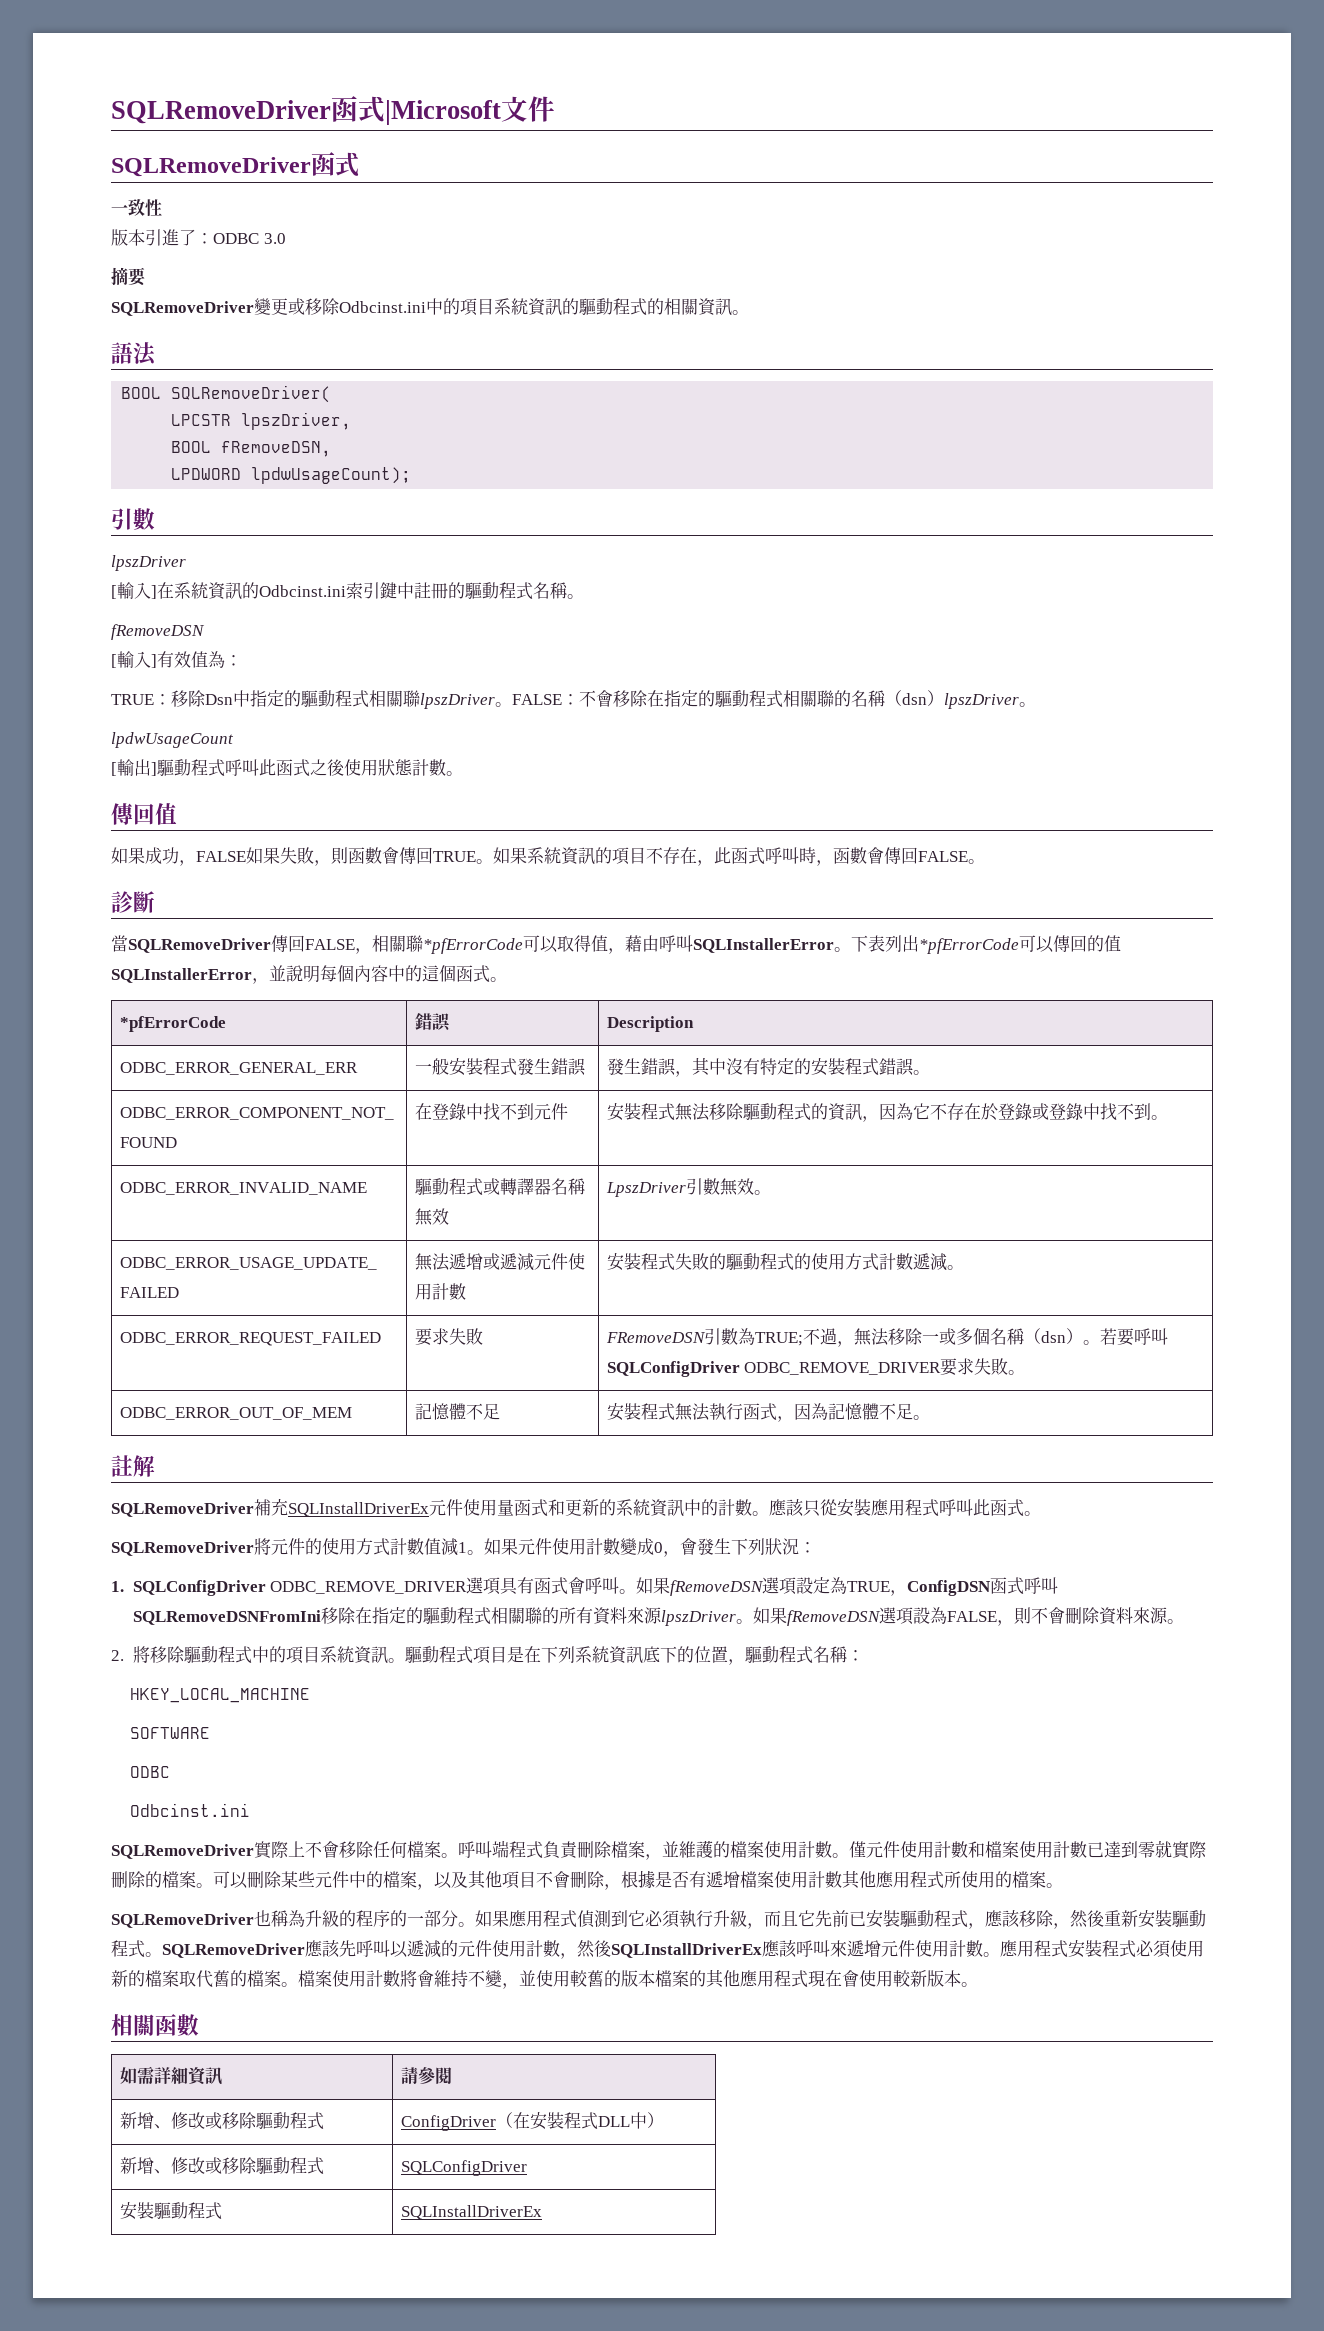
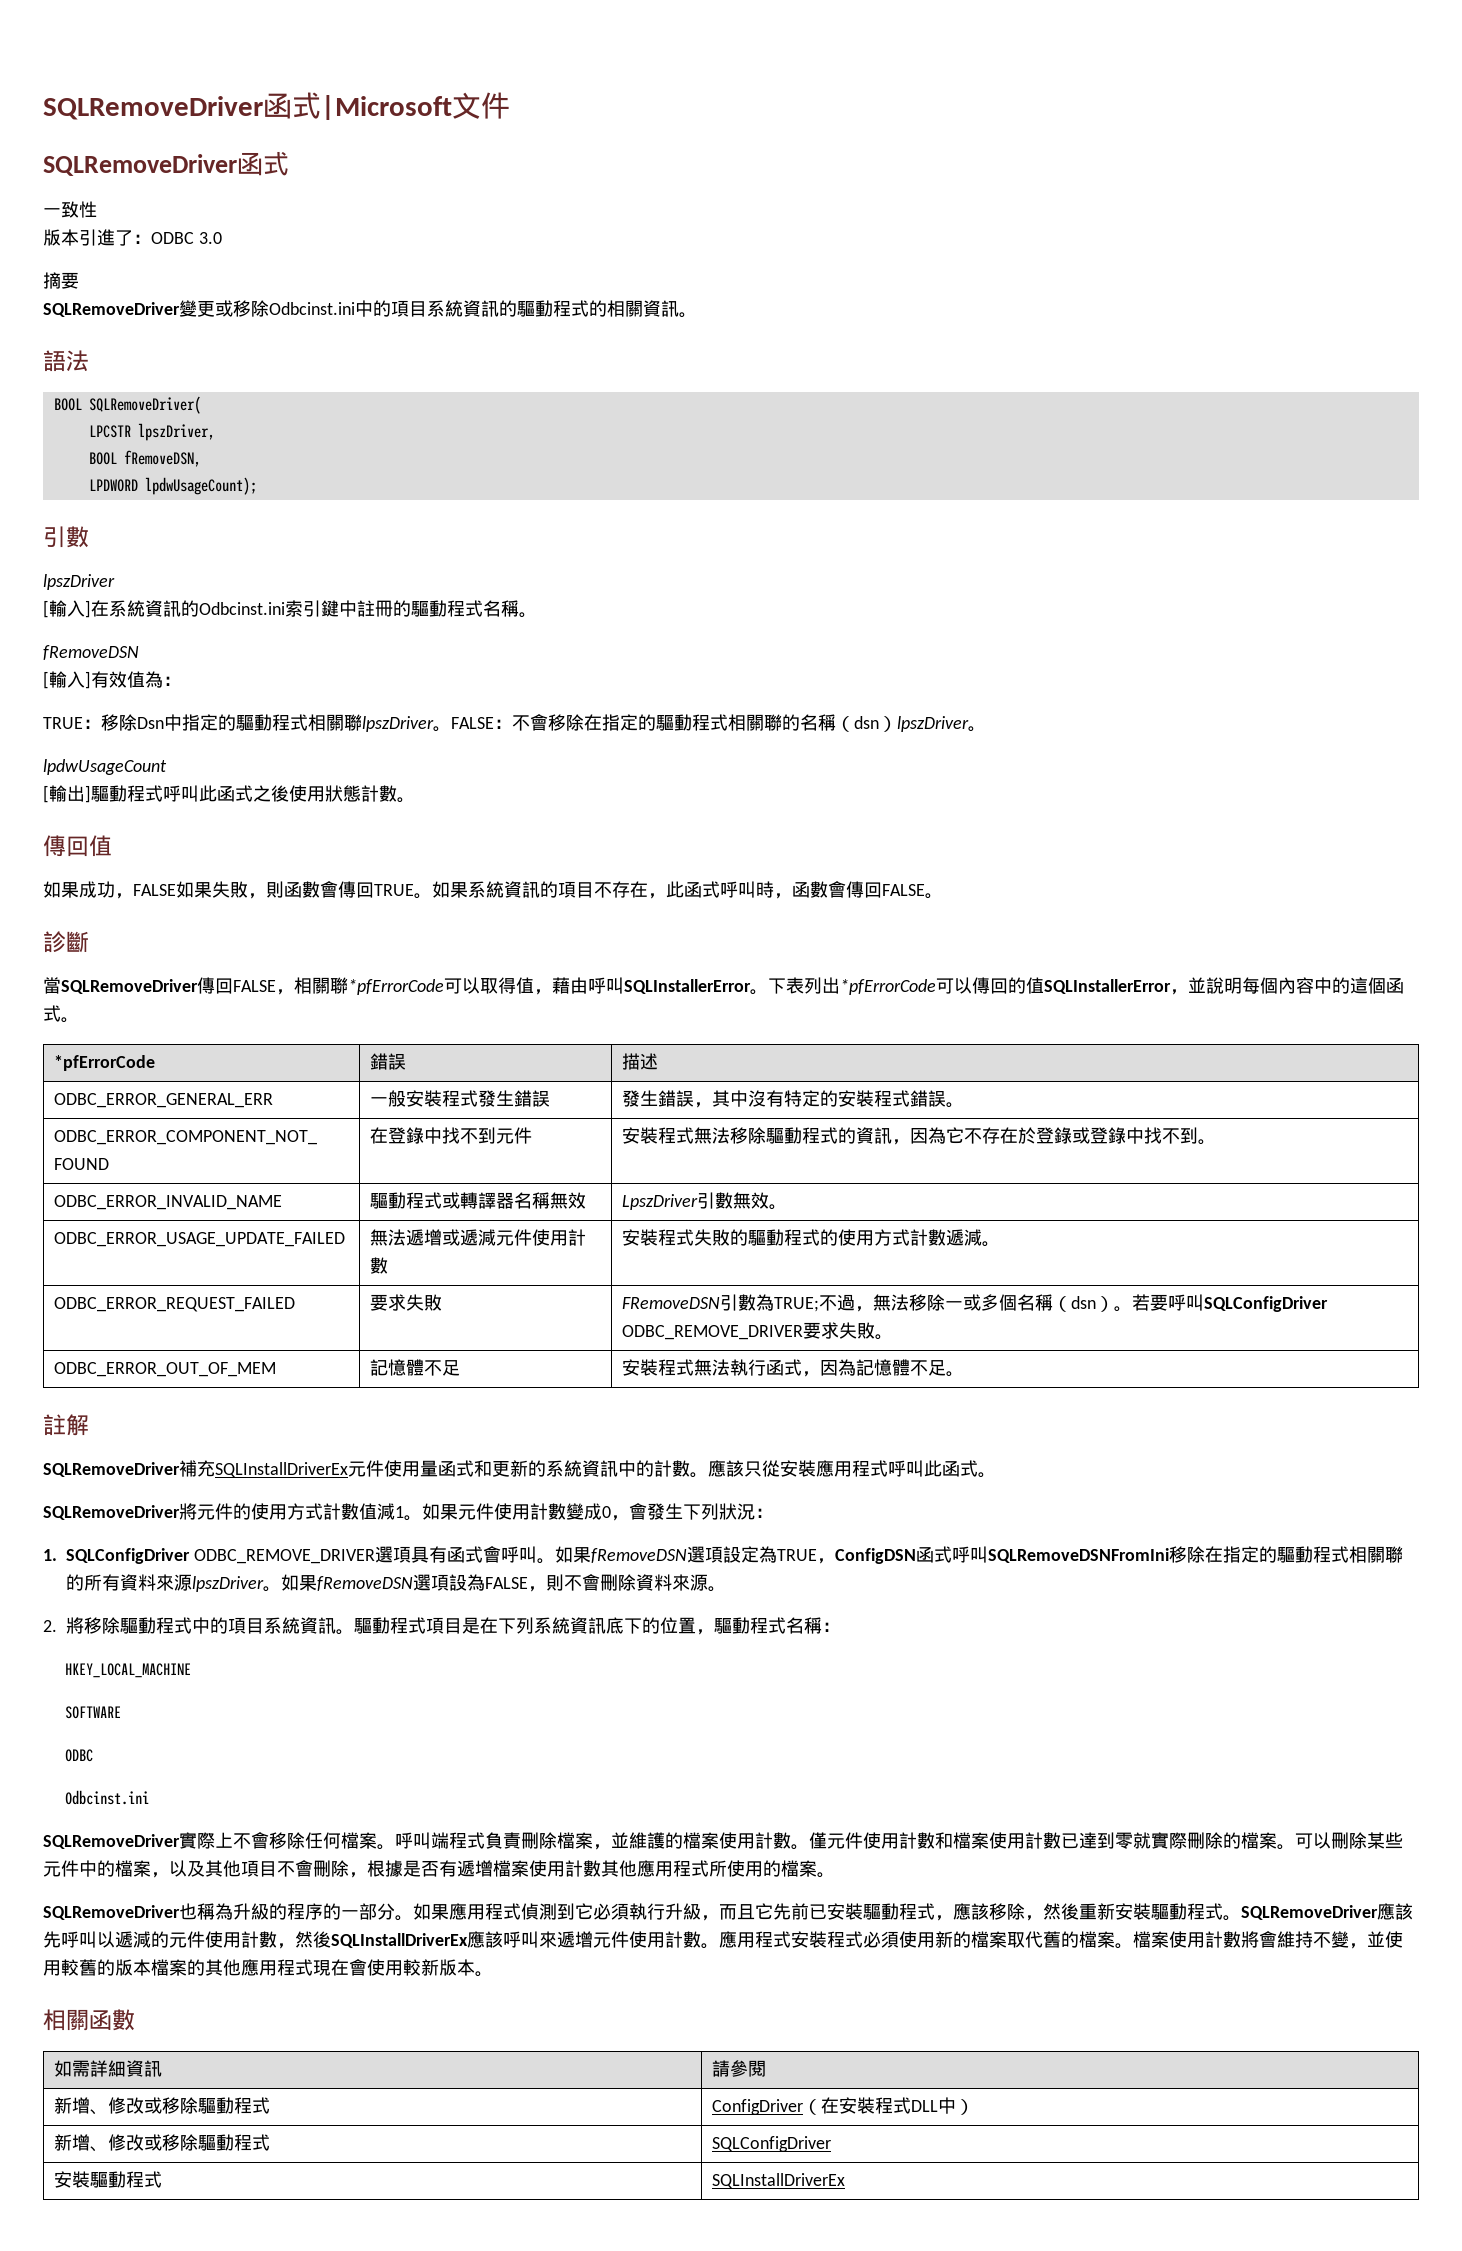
- *pfErrorCode | 錯誤 | Description
+ *pfErrorCode | 錯誤 | 描述

